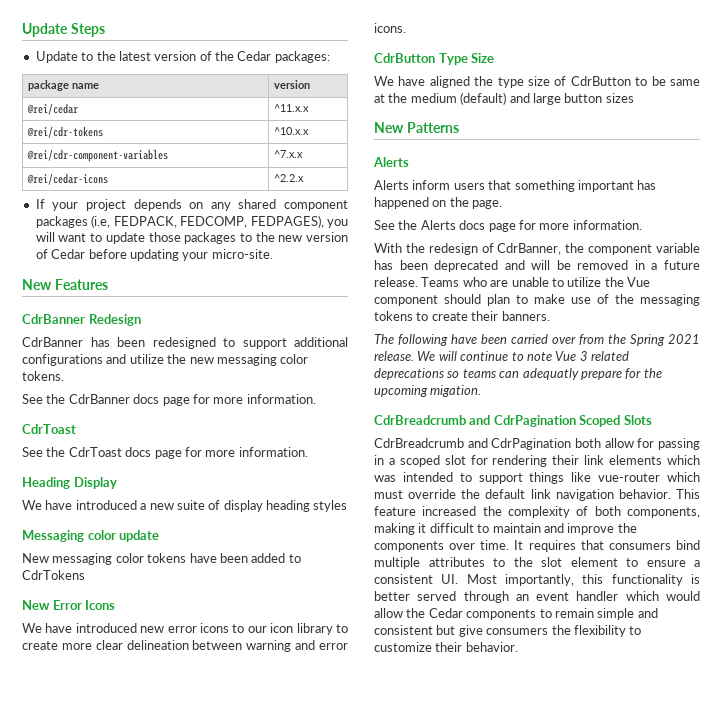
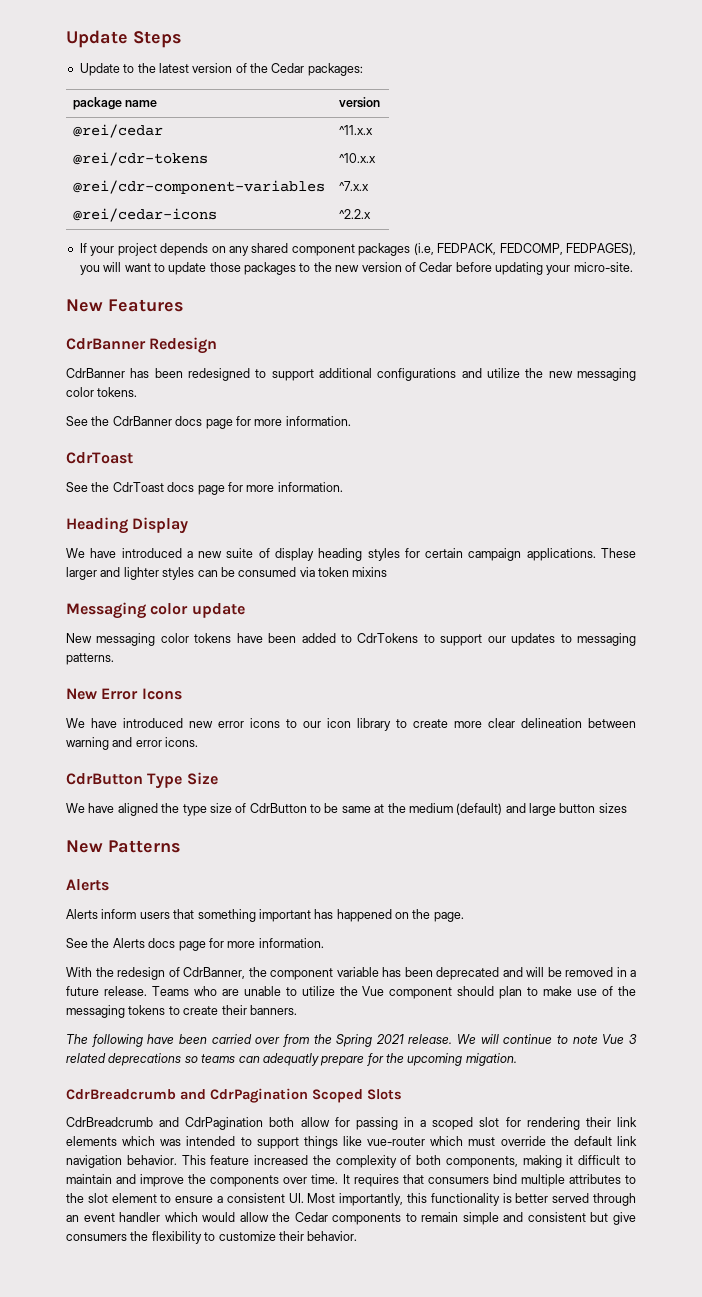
- We have introduced a new suite of display heading styles
+ We have introduced a new suite of display heading styles for certain campaign applications. These larger and lighter styles can be consumed via token mixins
- New messaging color tokens have been added to CdrTokens
+ New messaging color tokens have been added to CdrTokens to support our updates to messaging patterns.

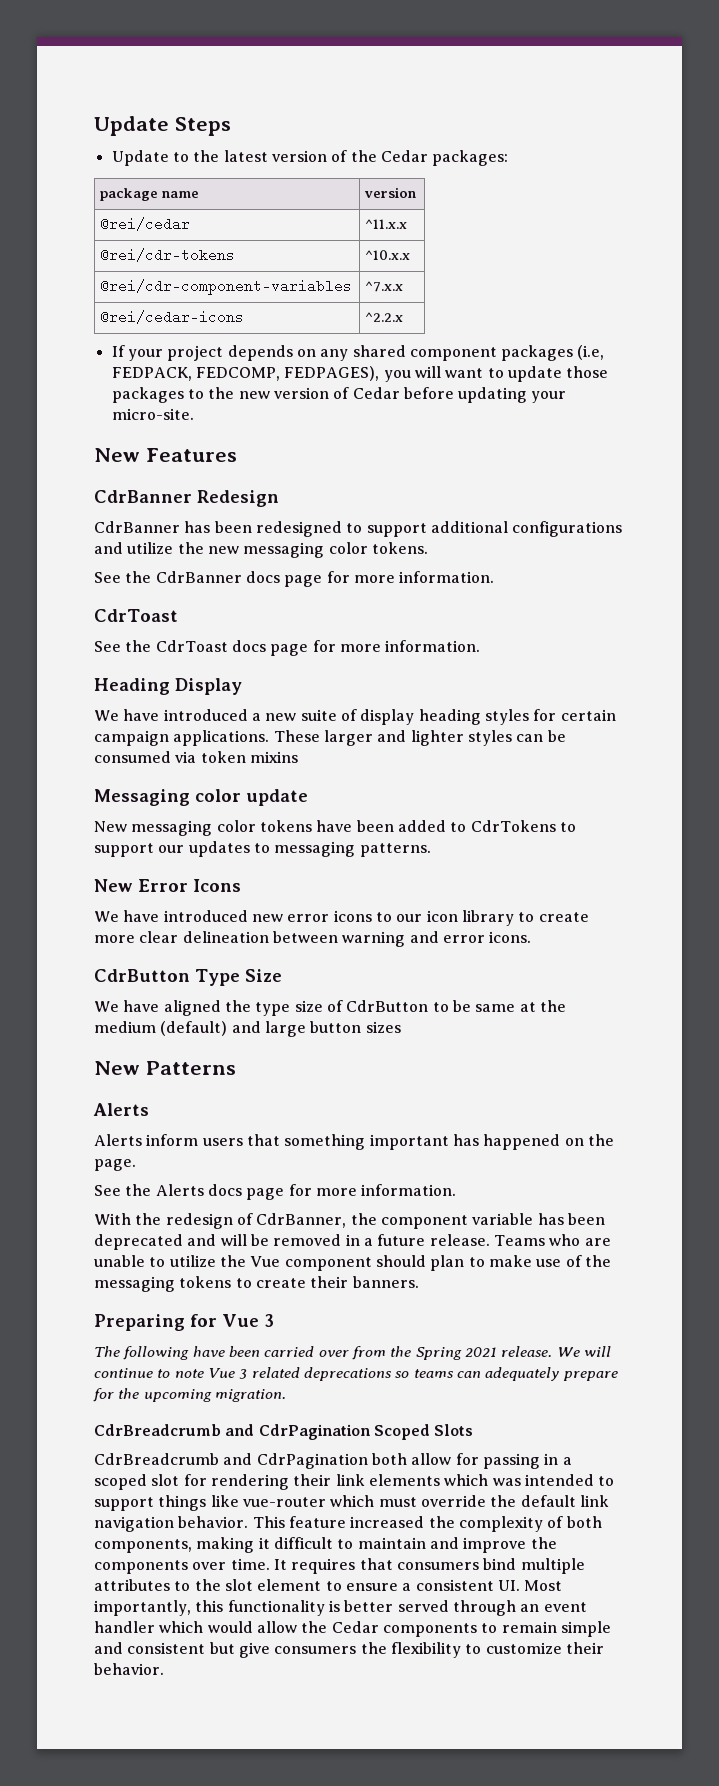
+ Preparing for Vue 3
- We will continue to note Vue 3 related deprecations so teams can adequatly prepare for the upcoming migation.
+ We will continue to note Vue 3 related deprecations so teams can adequately prepare for the upcoming migration.

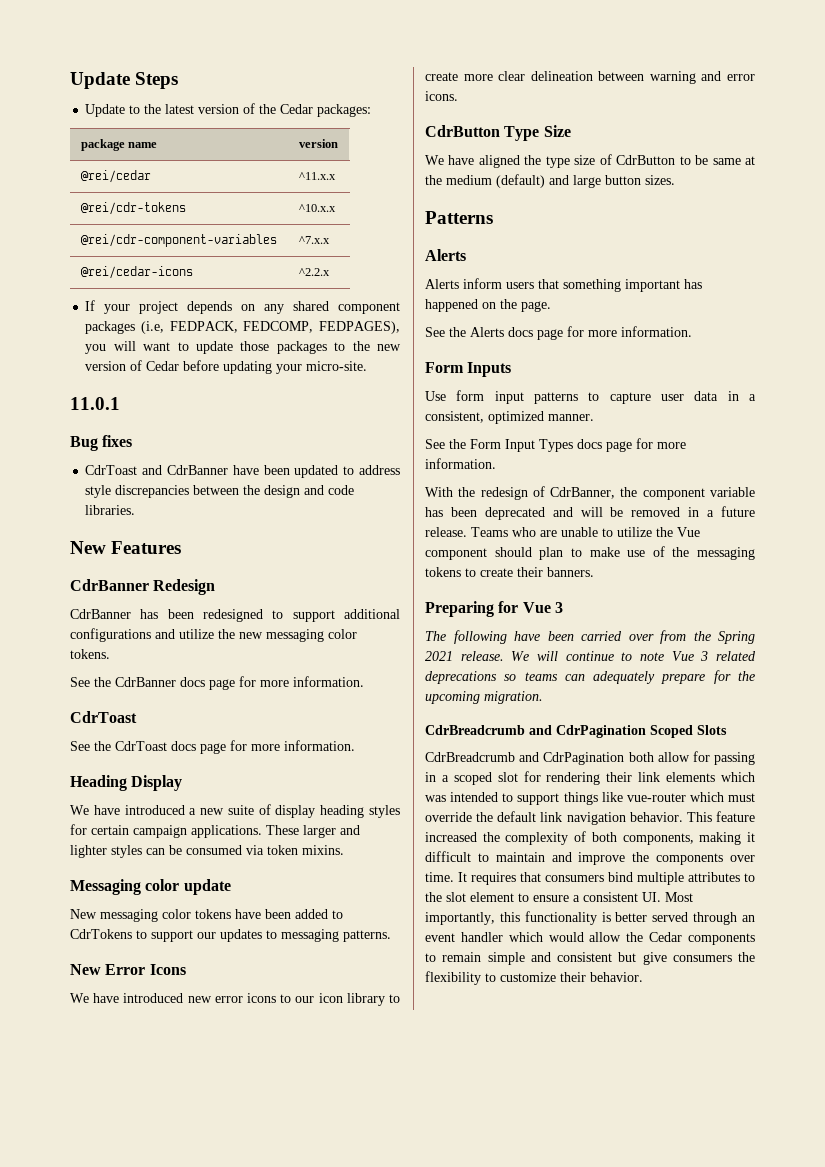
+ 11.0.1
+ Bug fixes
+ CdrToast and CdrBanner have been updated to address style discrepancies between the design and code libraries.
- These larger and lighter styles can be consumed via token mixins
+ These larger and lighter styles can be consumed via token mixins.
- We have aligned the type size of CdrButton to be same at the medium (default) and large button sizes
- New Patterns
+ We have aligned the type size of CdrButton to be same at the medium (default) and large button sizes.
+ Patterns
+ Form Inputs
+ Use form input patterns to capture user data in a consistent, optimized manner.
+ See the Form Input Types docs page for more information.

